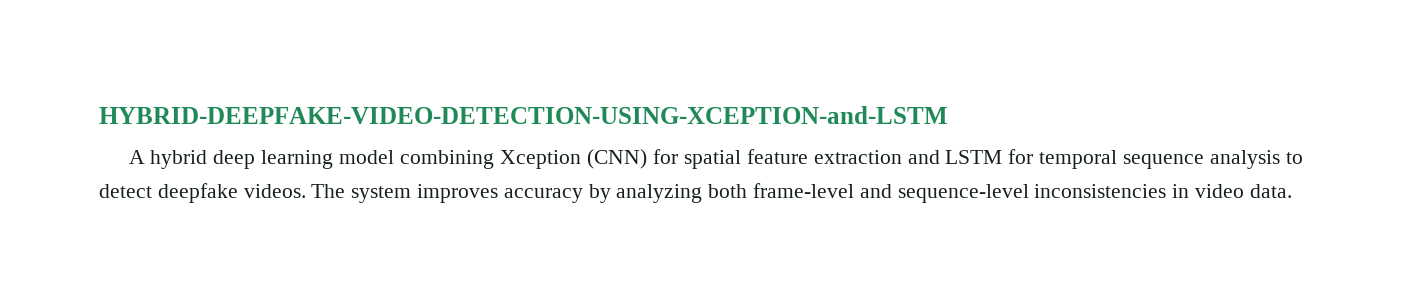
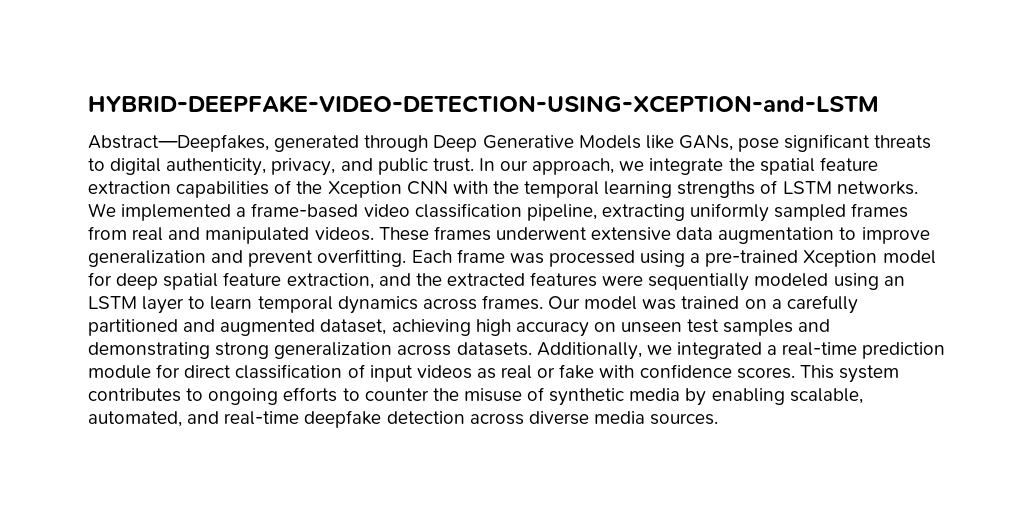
- A hybrid deep learning model combining Xception (CNN) for spatial feature extraction and LSTM for temporal sequence analysis to detect deepfake videos. The system improves accuracy by analyzing both frame-level and sequence-level inconsistencies in video data.
+ Abstract—Deepfakes, generated through Deep Generative Models like GANs, pose significant threats to digital authenticity, privacy, and public trust. In our approach, we integrate the spatial feature extraction capabilities of the Xception CNN with the temporal learning strengths of LSTM networks. We implemented a frame-based video classification pipeline, extracting uniformly sampled frames from real and manipulated videos. These frames underwent extensive data augmentation to improve generalization and prevent overfitting. Each frame was processed using a pre-trained Xception model for deep spatial feature extraction, and the extracted features were sequentially modeled using an LSTM layer to learn temporal dynamics across frames. Our model was trained on a carefully partitioned and augmented dataset, achieving high accuracy on unseen test samples and demonstrating strong generalization across datasets. Additionally, we integrated a real-time prediction module for direct classification of input videos as real or fake with confidence scores. This system contributes to ongoing efforts to counter the misuse of synthetic media by enabling scalable, automated, and real-time deepfake detection across diverse media sources.

